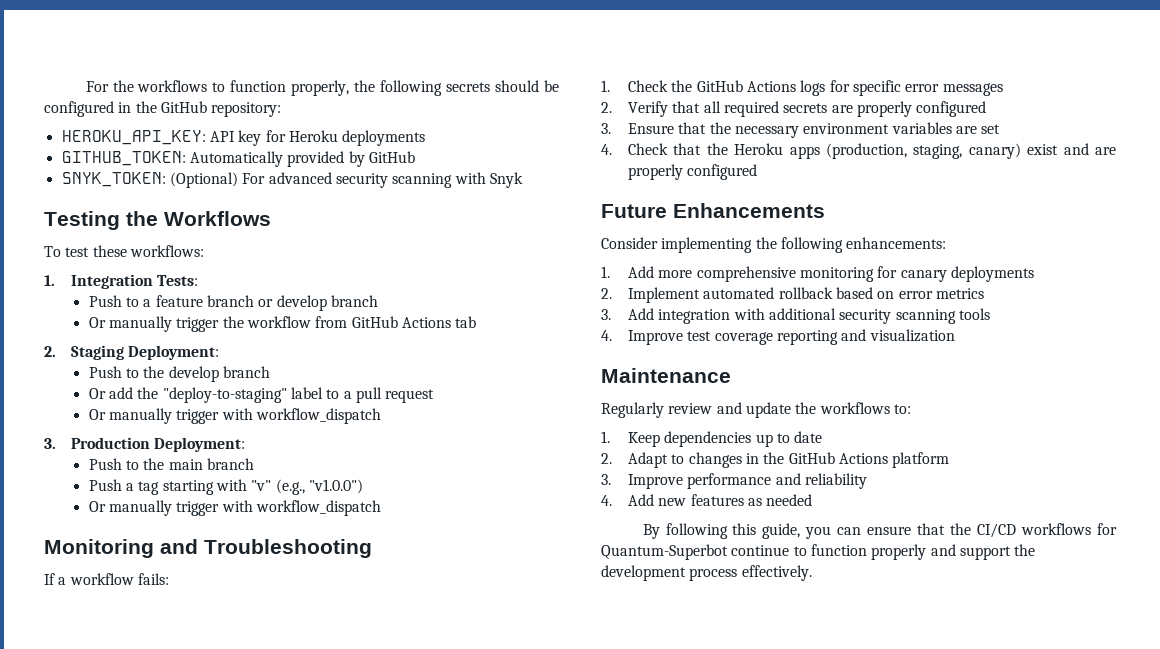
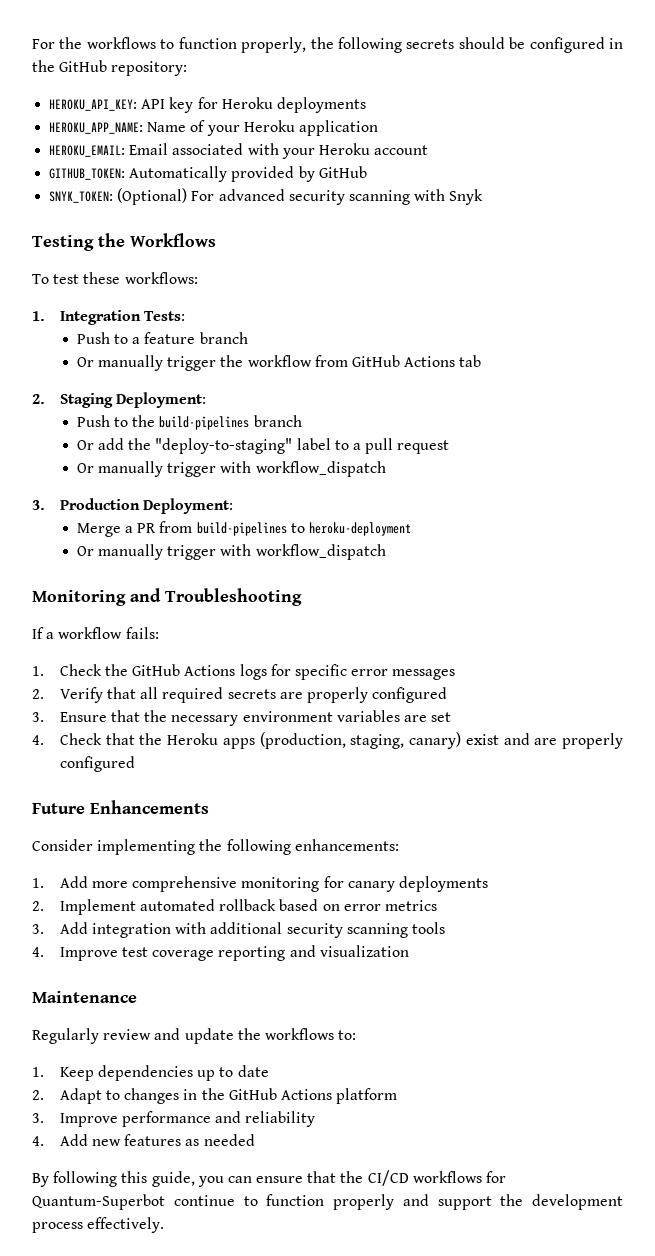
+ HEROKU_APP_NAME: Name of your Heroku application
+ HEROKU_EMAIL: Email associated with your Heroku account
- Push to a feature branch or develop branch
+ Push to a feature branch
- Push to the develop branch
+ Push to the build-pipelines branch
- Push to the main branch
- Push a tag starting with "v" (e.g., "v1.0.0")
+ Merge a PR from build-pipelines to heroku-deployment

